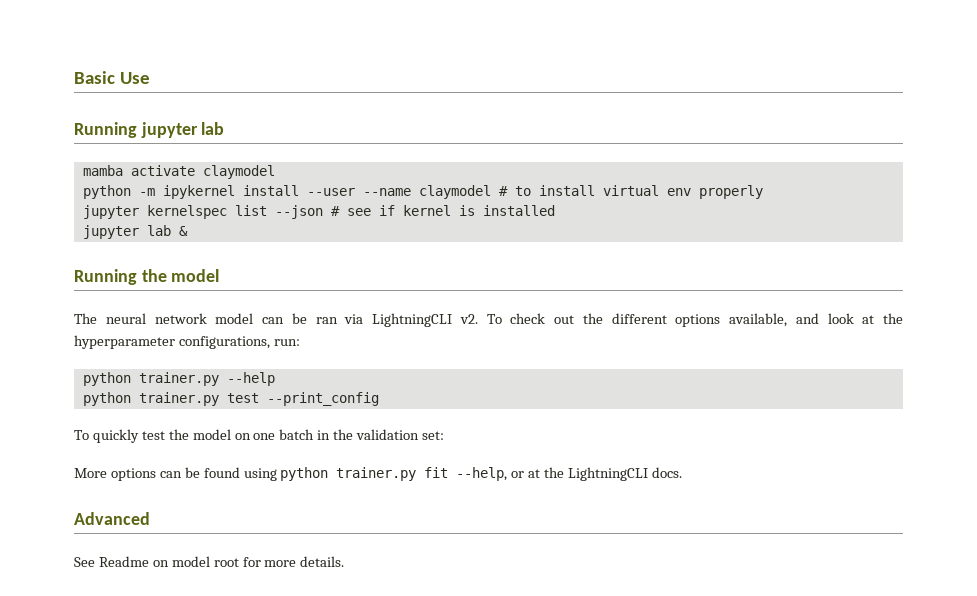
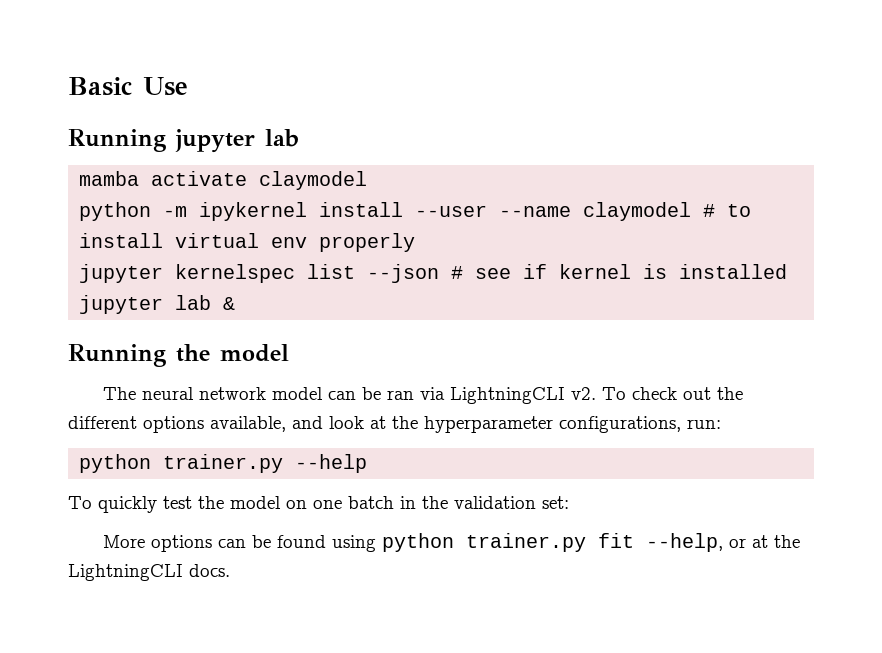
- python trainer.py test --print_config
- Advanced
- See Readme on model root for more details.

